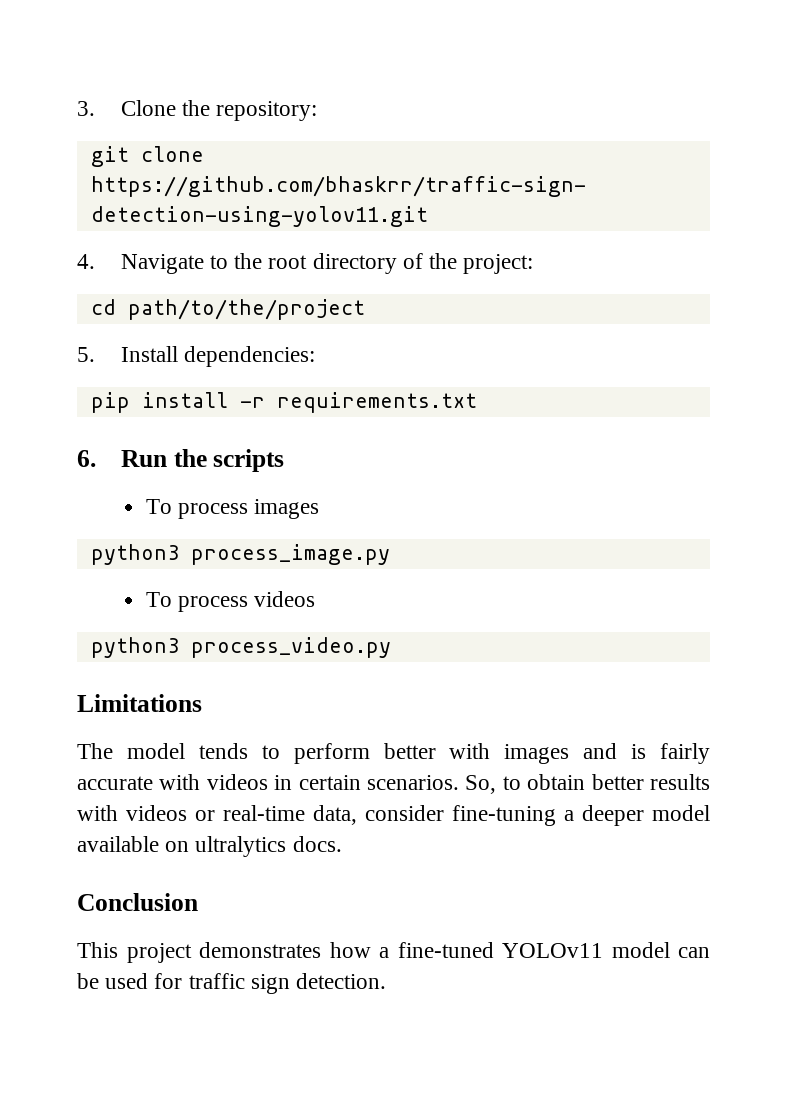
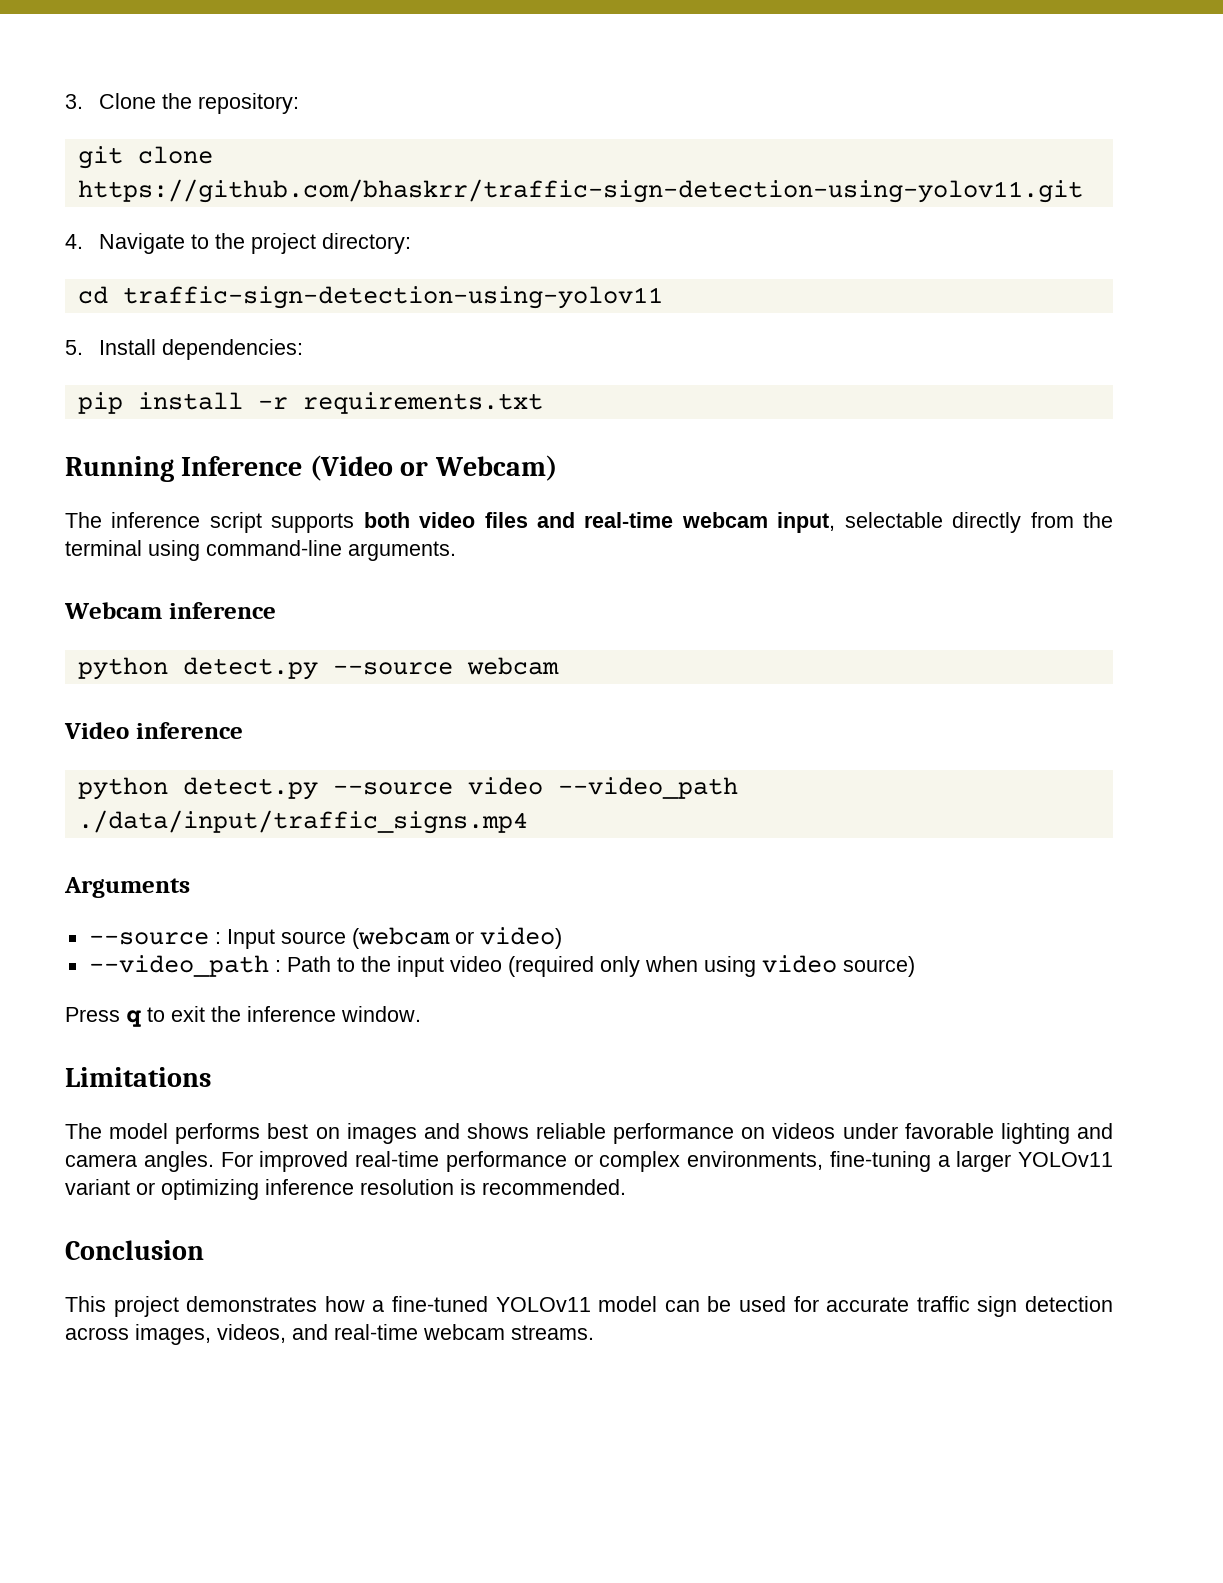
- 4. Navigate to the root directory of the project:
+ 4. Navigate to the project directory:
- cd path/to/the/project
+ cd traffic-sign-detection-using-yolov11
- 6. Run the scripts
- To process images
- python3 process_image.py
- To process videos
- python3 process_video.py
+ Running Inference (Video or Webcam)
+ The inference script supports both video files and real-time webcam input, selectable directly from the terminal using command-line arguments.
+ Webcam inference
+ python detect.py --source webcam
+ Video inference
+ python detect.py --source video --video_path ./data/input/traffic_signs.mp4
+ Arguments
+ --source : Input source (webcam or video)
+ --video_path : Path to the input video (required only when using video source)
+ Press q to exit the inference window.
  Limitations
- The model tends to perform better with images and is fairly accurate with videos in certain scenarios. So, to obtain better results with videos or real-time data, consider fine-tuning a deeper model available on ultralytics docs.
+ The model performs best on images and shows reliable performance on videos under favorable lighting and camera angles. For improved real-time performance or complex environments, fine-tuning a larger YOLOv11 variant or optimizing inference resolution is recommended.
- This project demonstrates how a fine-tuned YOLOv11 model can be used for traffic sign detection.
+ This project demonstrates how a fine-tuned YOLOv11 model can be used for accurate traffic sign detection across images, videos, and real-time webcam streams.

